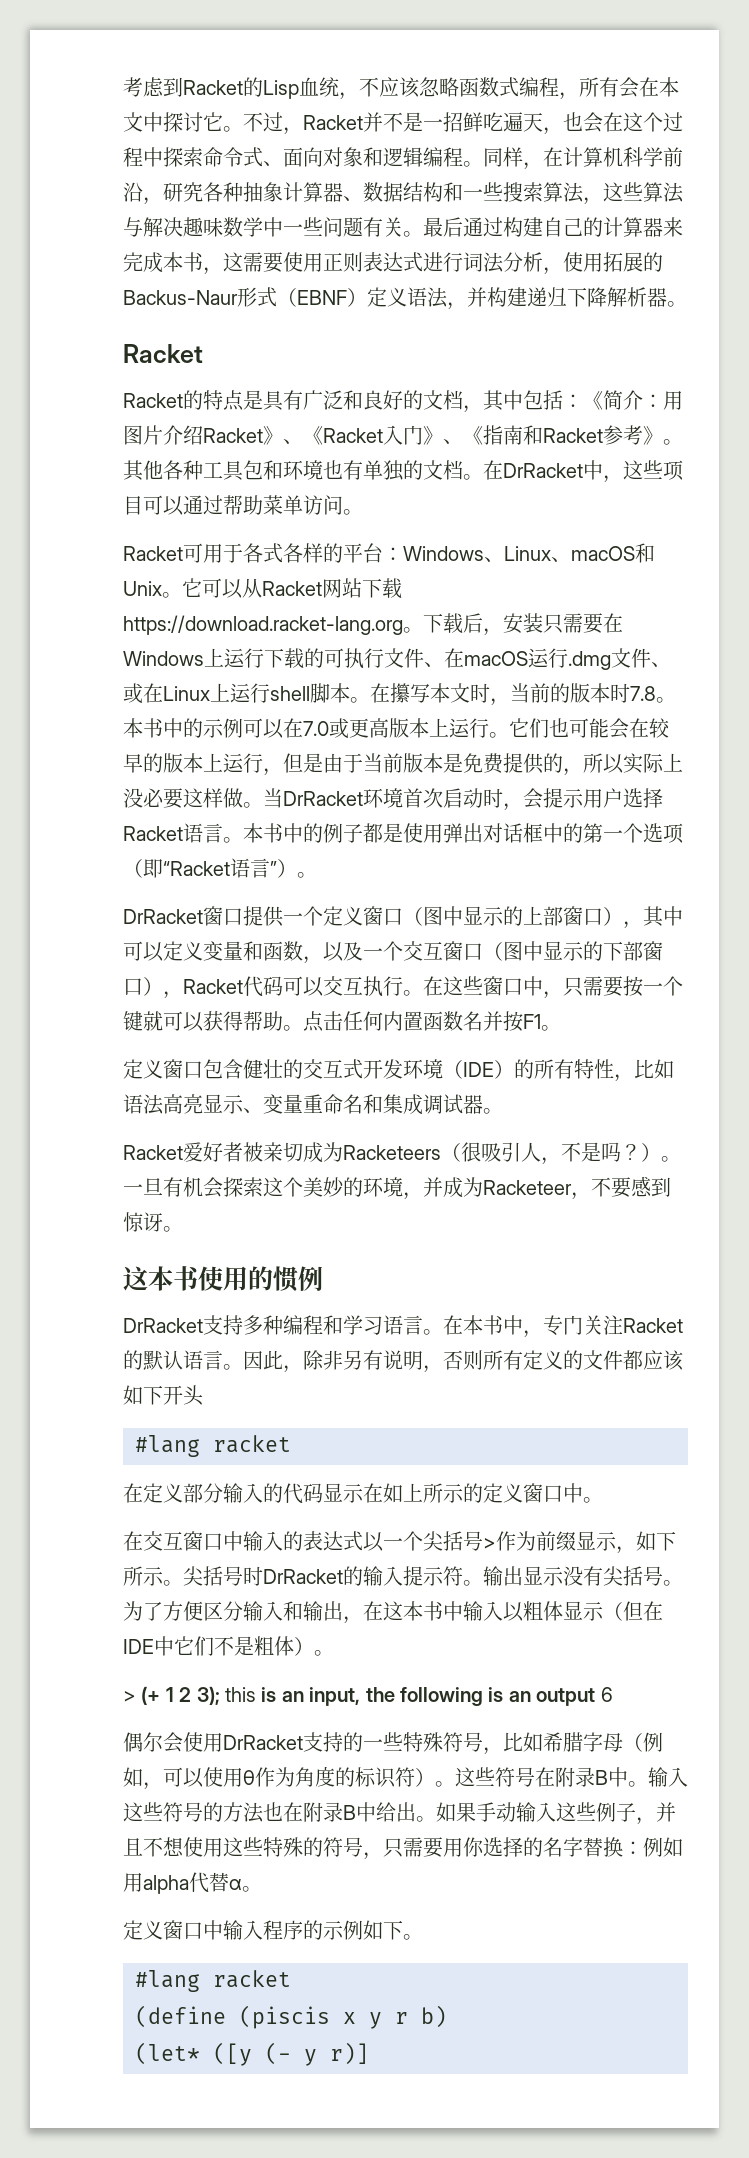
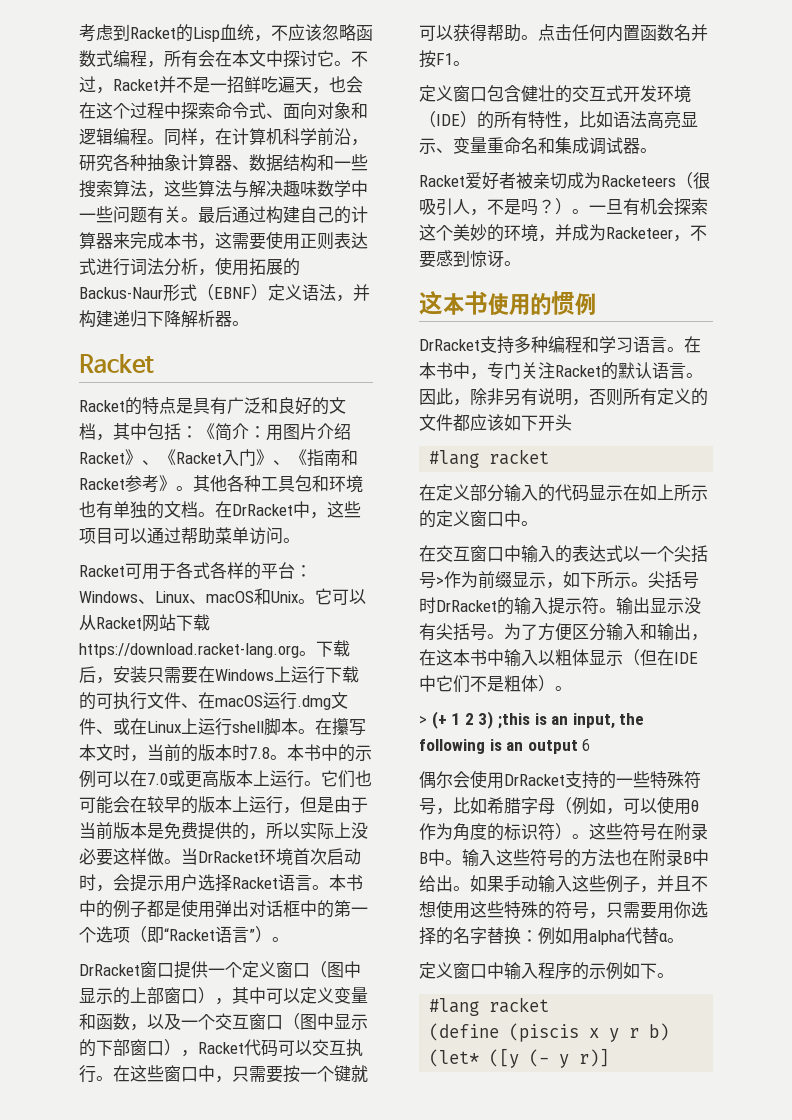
- > (+ 1 2 3); this is an input, the following is an output 6
+ > (+ 1 2 3) ;this is an input, the following is an output 6

